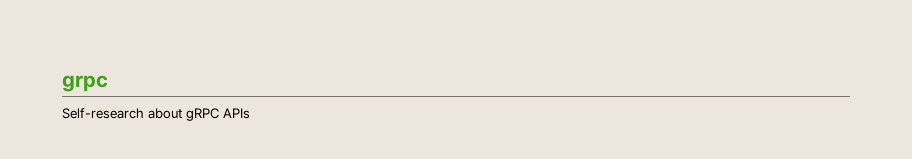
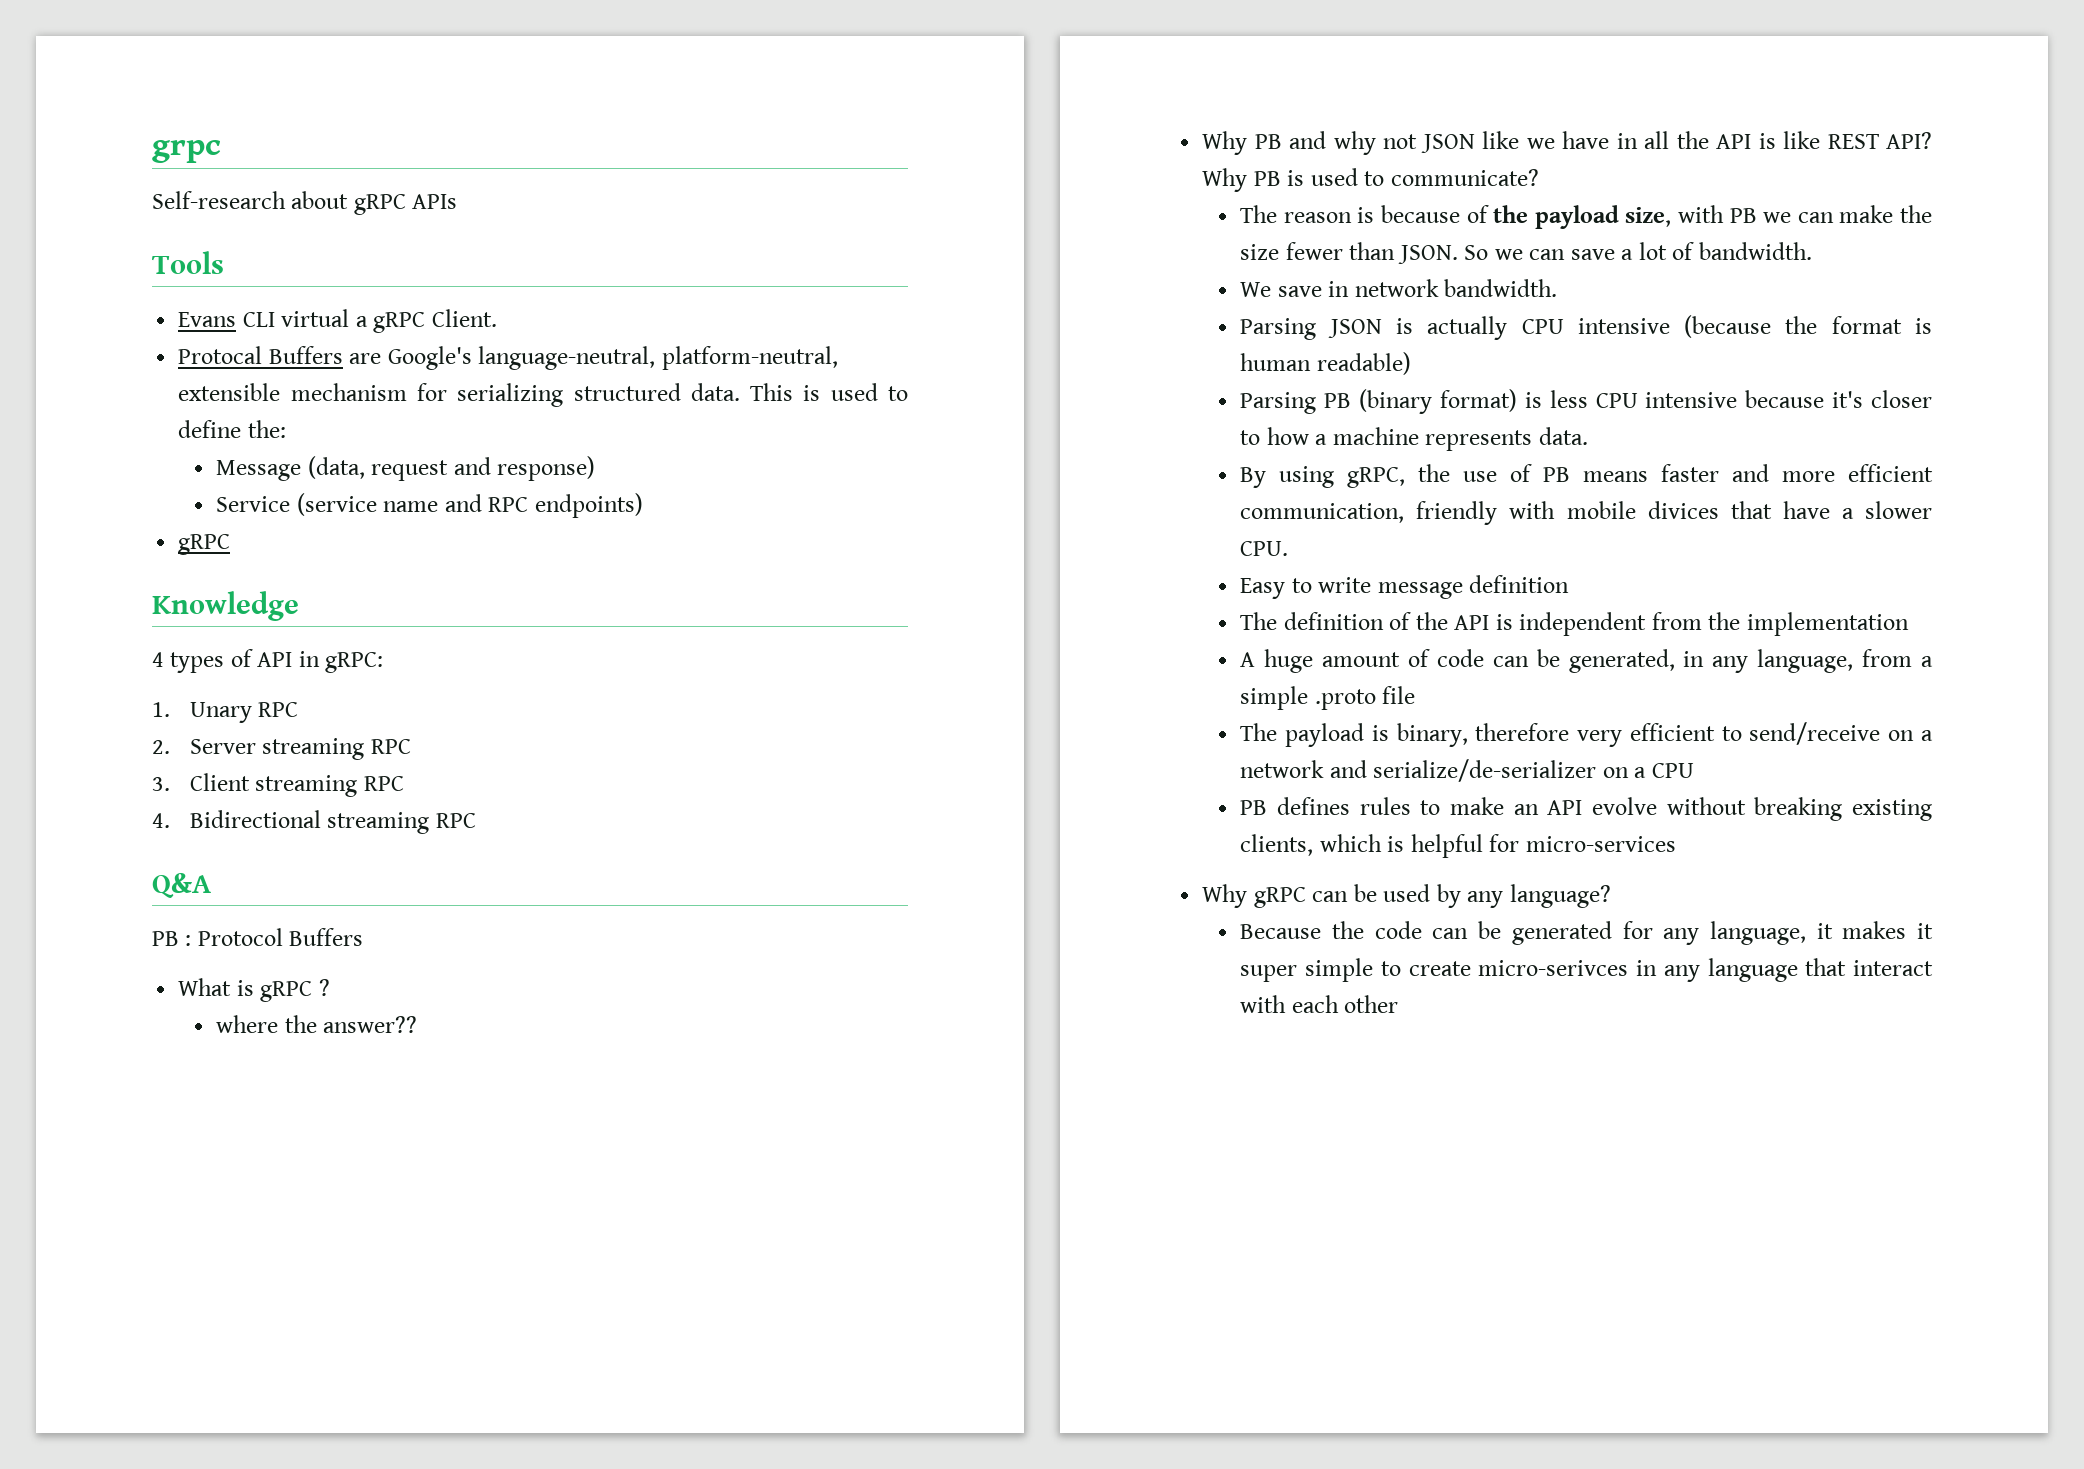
+ Tools
+ Evans CLI virtual a gRPC Client.
+ Protocal Buffers are Google's language-neutral, platform-neutral, extensible mechanism for serializing structured data. This is used to define the:
+ Message (data, request and response)
+ Service (service name and RPC endpoints)
+ gRPC
+ Knowledge
+ 4 types of API in gRPC:
+ 1. Unary RPC
+ 2. Server streaming RPC
+ 3. Client streaming RPC
+ 4. Bidirectional streaming RPC
+ Q&A
+ PB : Protocol Buffers
+ What is gRPC ?
+ where the answer??
+ Why PB and why not JSON like we have in all the API is like REST API? Why PB is used to communicate?
+ The reason is because of the payload size, with PB we can make the size fewer than JSON. So we can save a lot of bandwidth.
+ We save in network bandwidth.
+ Parsing JSON is actually CPU intensive (because the format is human readable)
+ Parsing PB (binary format) is less CPU intensive because it's closer to how a machine represents data.
+ By using gRPC, the use of PB means faster and more efficient communication, friendly with mobile divices that have a slower CPU.
+ Easy to write message definition
+ The definition of the API is independent from the implementation
+ A huge amount of code can be generated, in any language, from a simple .proto file
+ The payload is binary, therefore very efficient to send/receive on a network and serialize/de-serializer on a CPU
+ PB defines rules to make an API evolve without breaking existing clients, which is helpful for micro-services
+ Why gRPC can be used by any language?
+ Because the code can be generated for any language, it makes it super simple to create micro-serivces in any language that interact with each other

